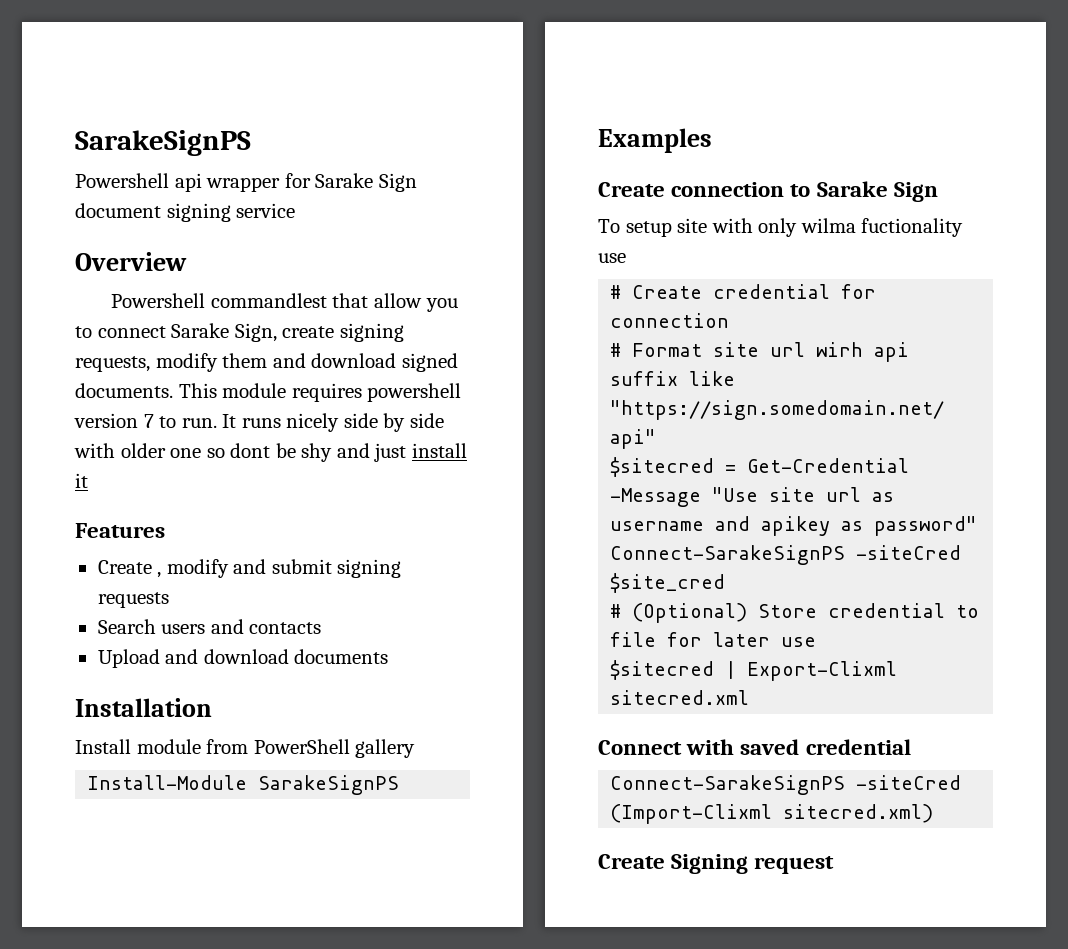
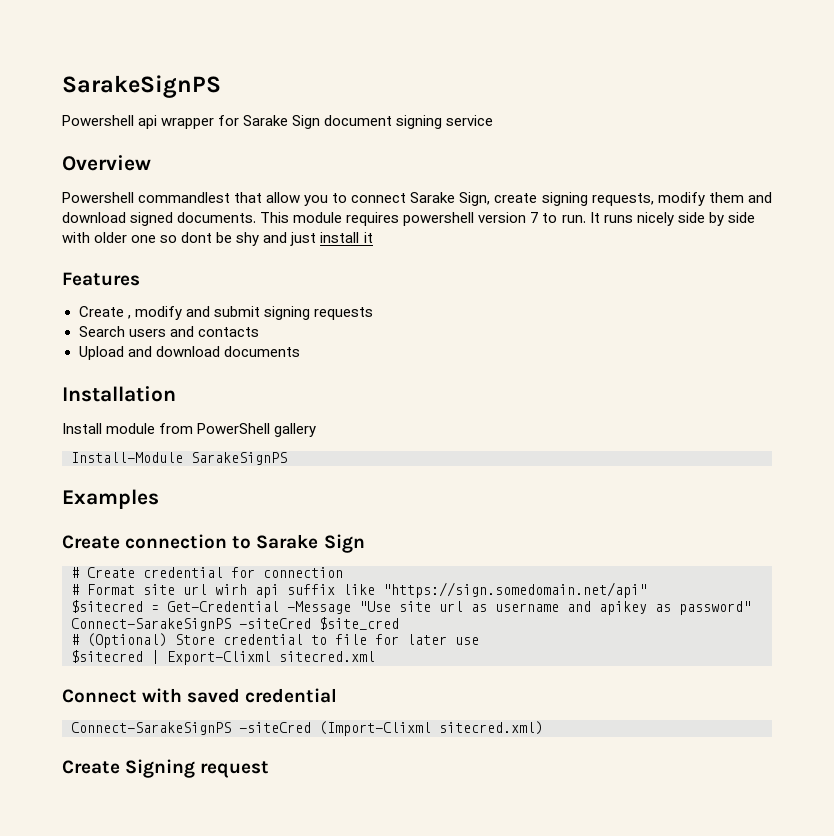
- To setup site with only wilma fuctionality use

